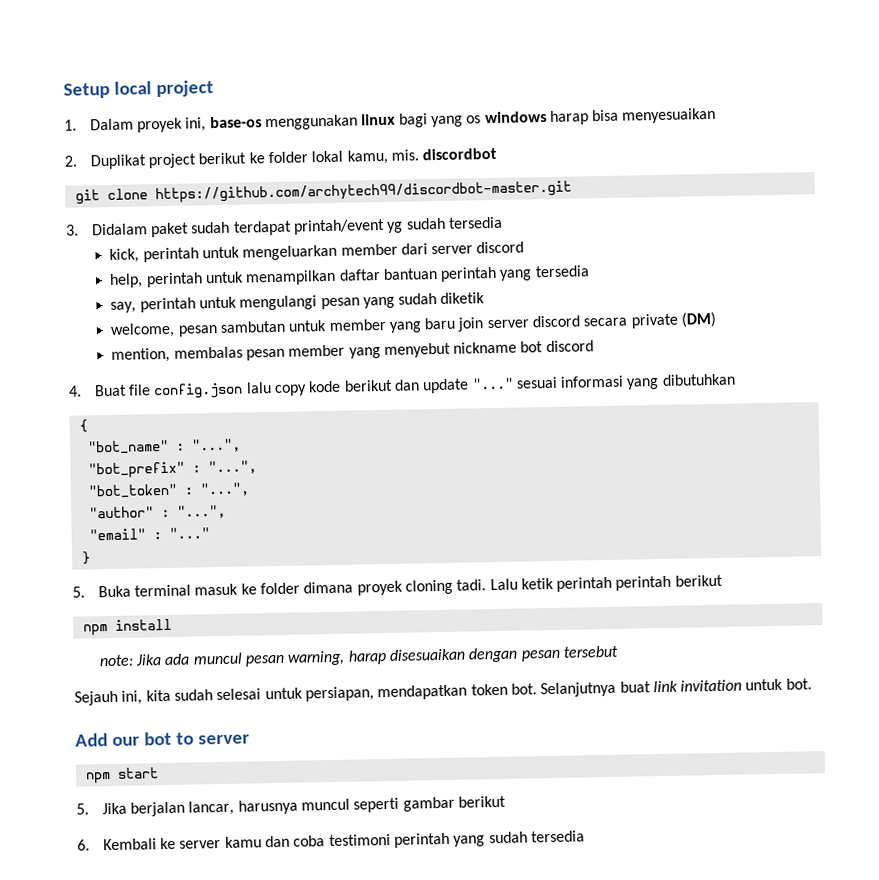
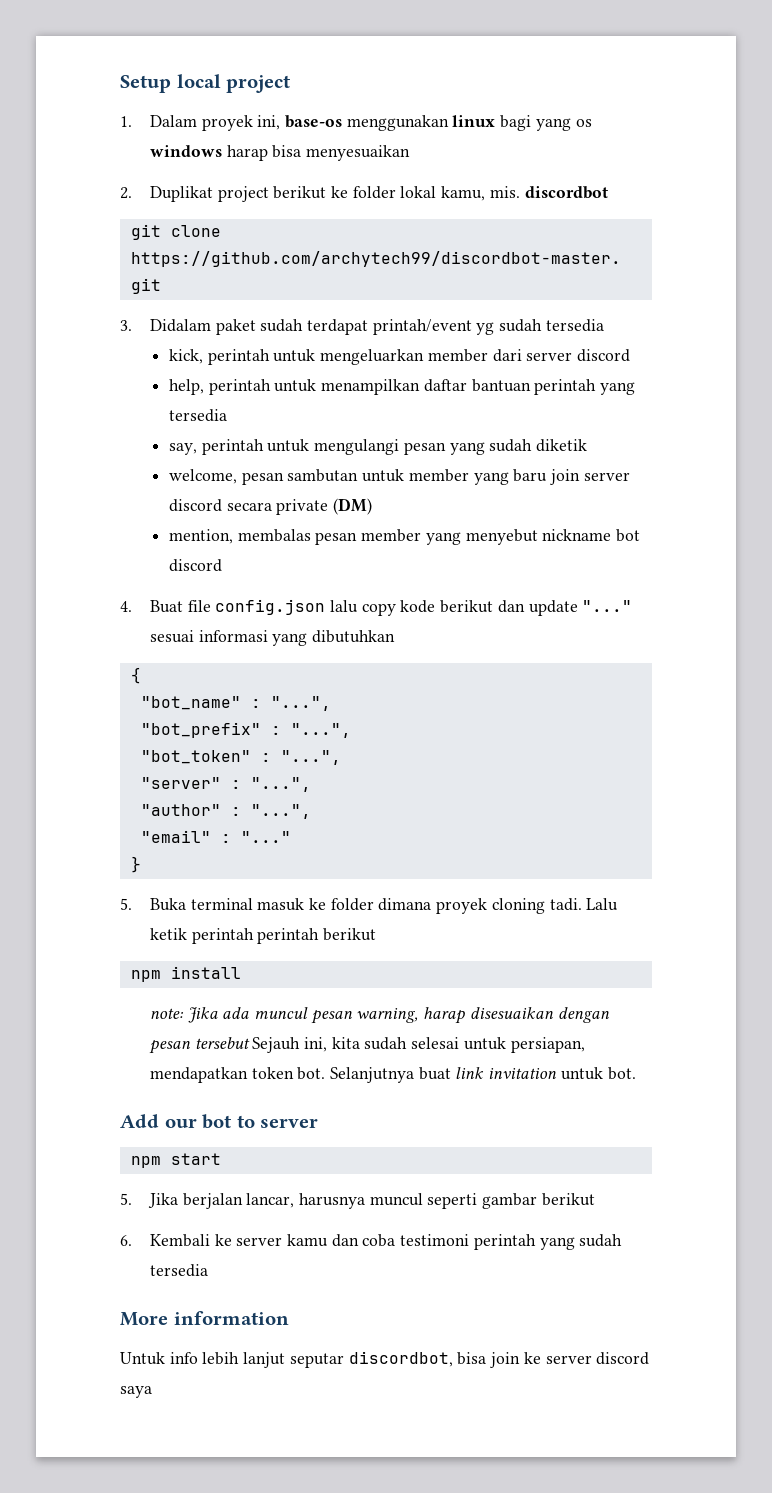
+ "server" : "...",
- note: Jika ada muncul pesan warning, harap disesuaikan dengan pesan tersebut
- Sejauh ini, kita sudah selesai untuk persiapan, mendapatkan token bot.
+ note: Jika ada muncul pesan warning, harap disesuaikan dengan pesan tersebut Sejauh ini, kita sudah selesai untuk persiapan, mendapatkan token bot.
+ More information
+ Untuk info lebih lanjut seputar discordbot, bisa join ke server discord saya

